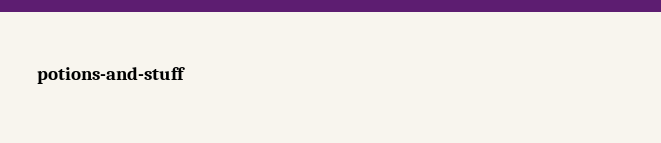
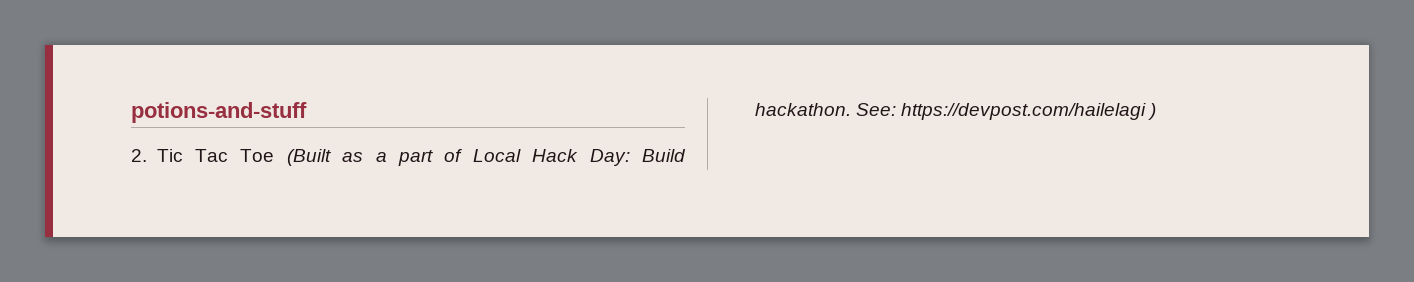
+ 2. Tic Tac Toe (Built as a part of Local Hack Day: Build hackathon. See: https://devpost.com/hailelagi )

